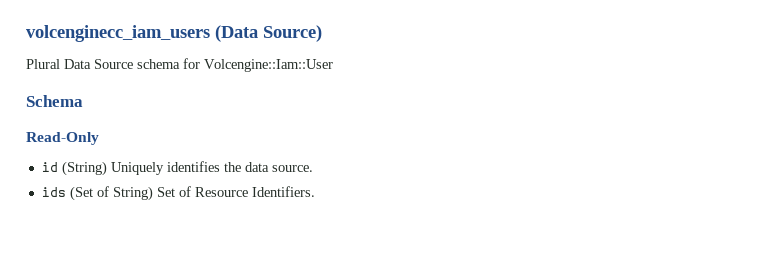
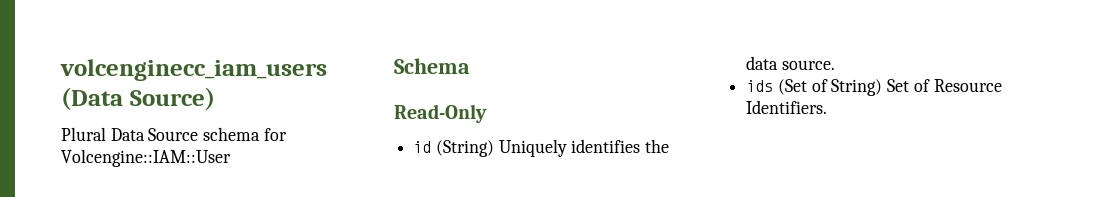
- Plural Data Source schema for Volcengine::Iam::User
+ Plural Data Source schema for Volcengine::IAM::User

